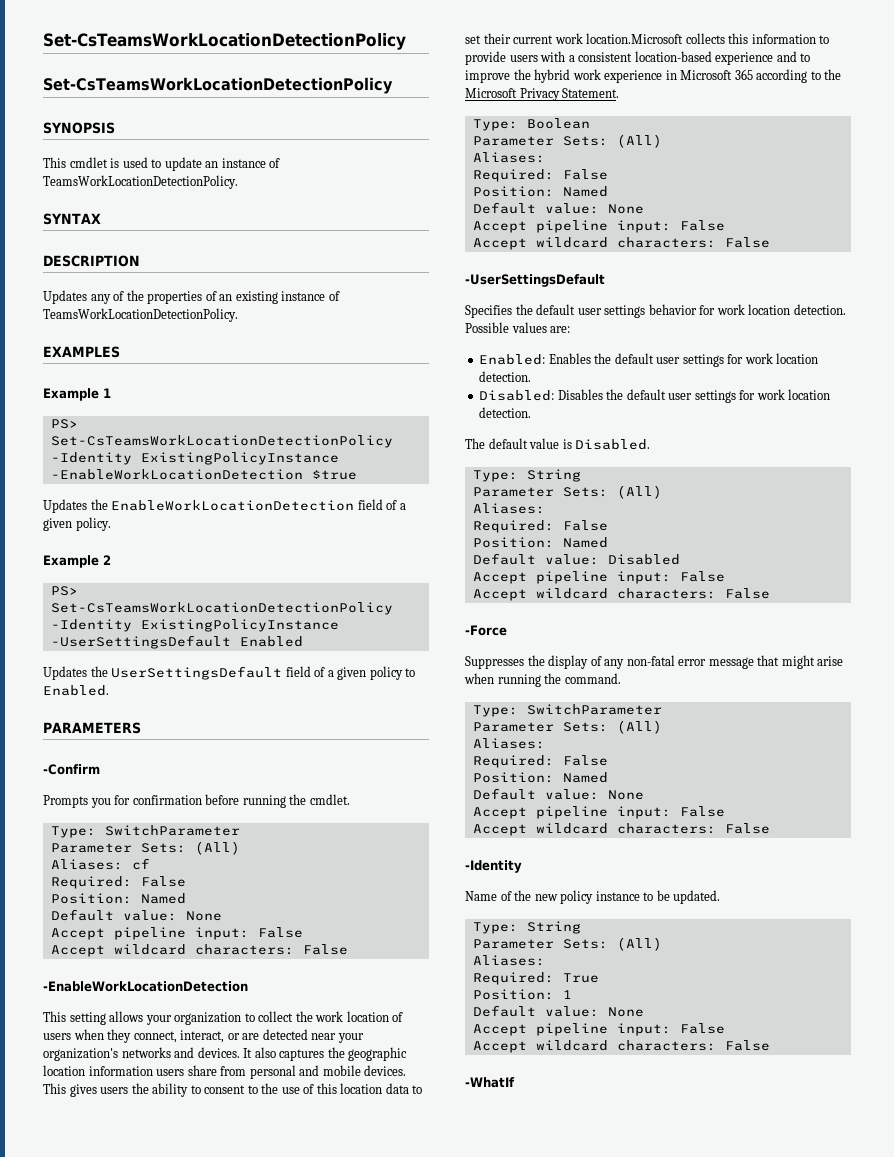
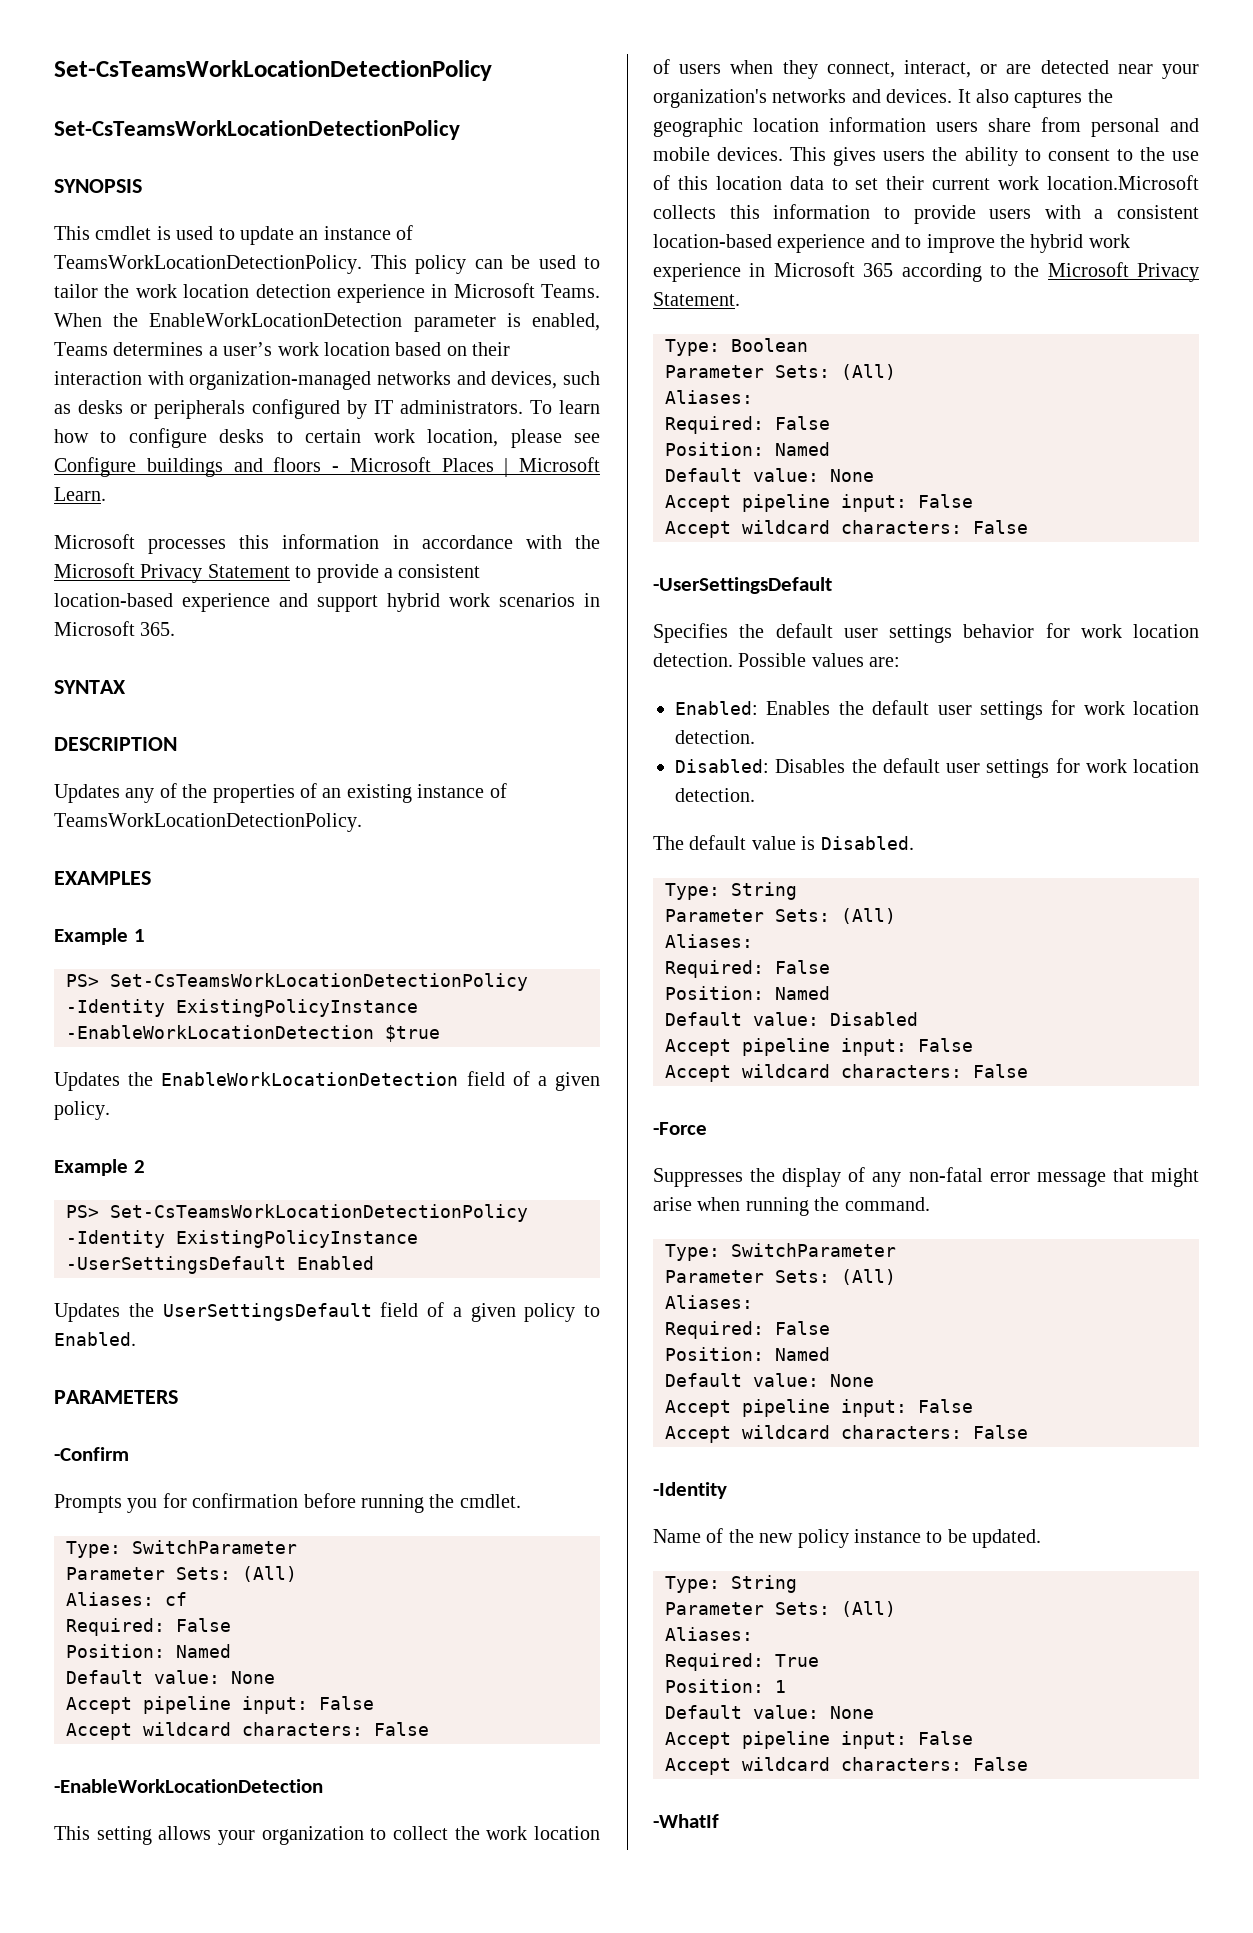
+ This policy can be used to tailor the work location detection experience in Microsoft Teams. When the EnableWorkLocationDetection parameter is enabled, Teams determines a user’s work location based on their interaction with organization‑managed networks and devices, such as desks or peripherals configured by IT administrators. To learn how to configure desks to certain work location, please see Configure buildings and floors - Microsoft Places | Microsoft Learn.
+ Microsoft processes this information in accordance with the Microsoft Privacy Statement to provide a consistent location‑based experience and support hybrid work scenarios in Microsoft 365.

